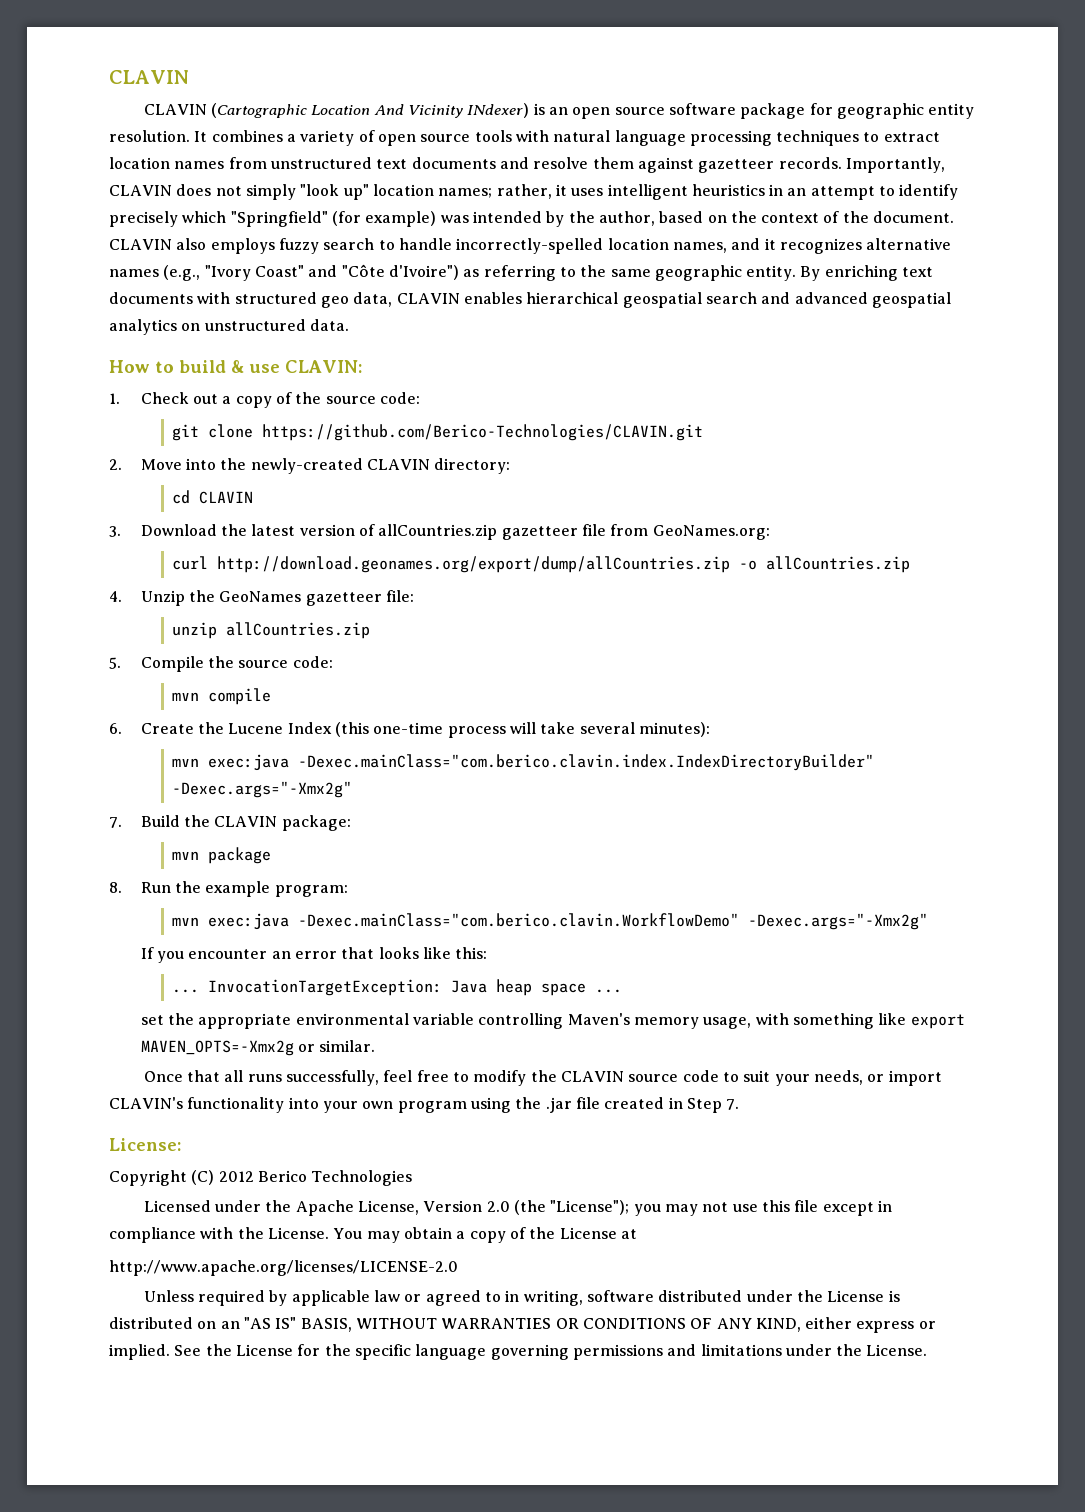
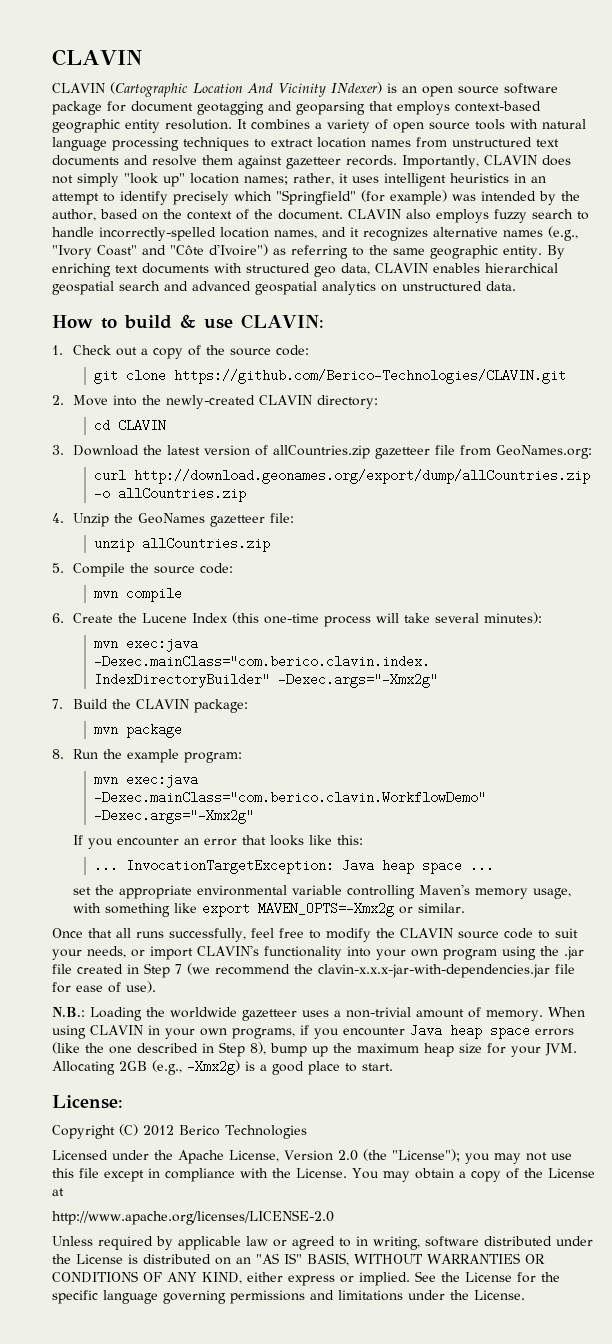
- CLAVIN (Cartographic Location And Vicinity INdexer) is an open source software package for geographic entity resolution.
+ CLAVIN (Cartographic Location And Vicinity INdexer) is an open source software package for document geotagging and geoparsing that employs context-based geographic entity resolution.
- Once that all runs successfully, feel free to modify the CLAVIN source code to suit your needs, or import CLAVIN's functionality into your own program using the .jar file created in Step 7.
+ Once that all runs successfully, feel free to modify the CLAVIN source code to suit your needs, or import CLAVIN's functionality into your own program using the .jar file created in Step 7 (we recommend the clavin-x.x.x-jar-with-dependencies.jar file for ease of use).
+ N.B.: Loading the worldwide gazetteer uses a non-trivial amount of memory. When using CLAVIN in your own programs, if you encounter Java heap space errors (like the one described in Step 8), bump up the maximum heap size for your JVM. Allocating 2GB (e.g., -Xmx2g) is a good place to start.

